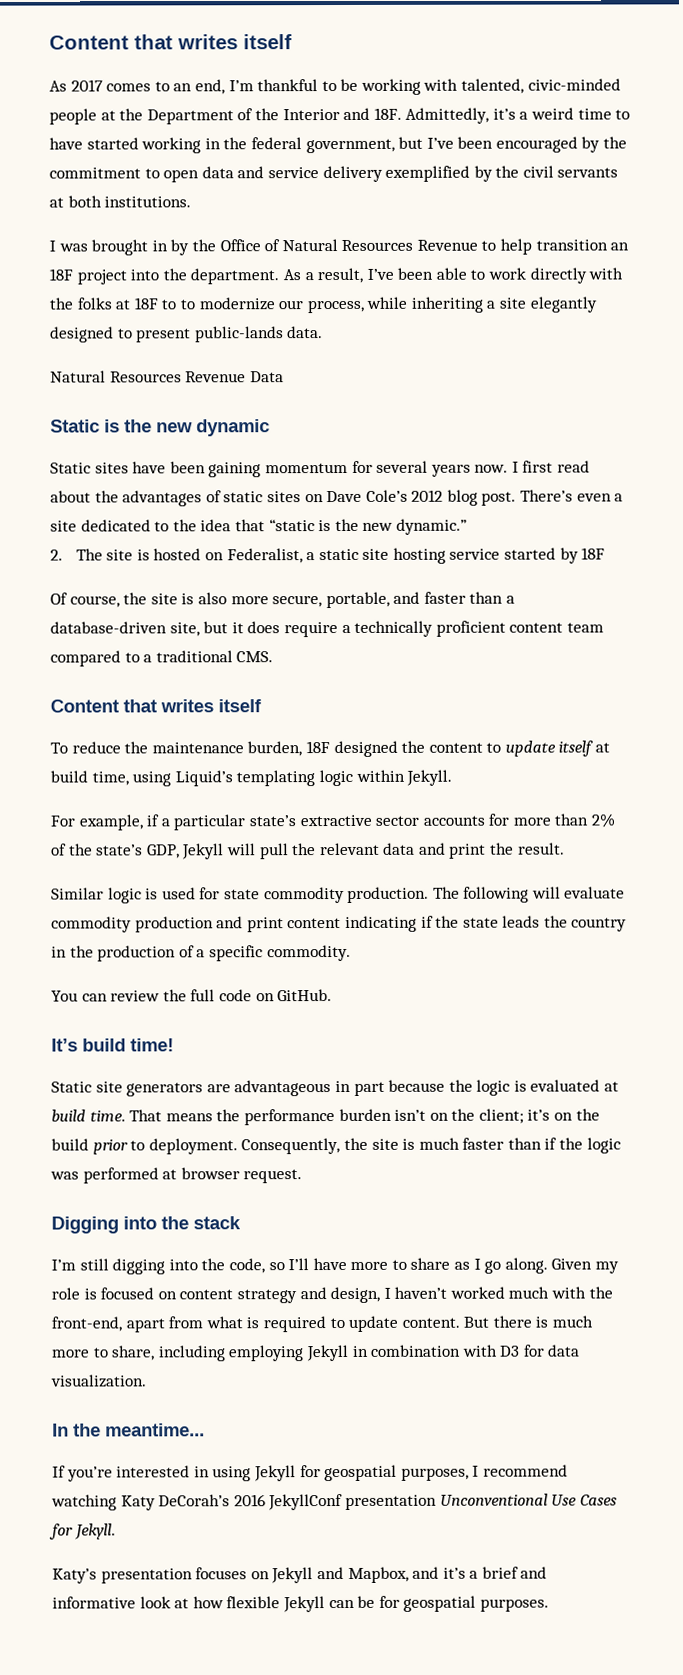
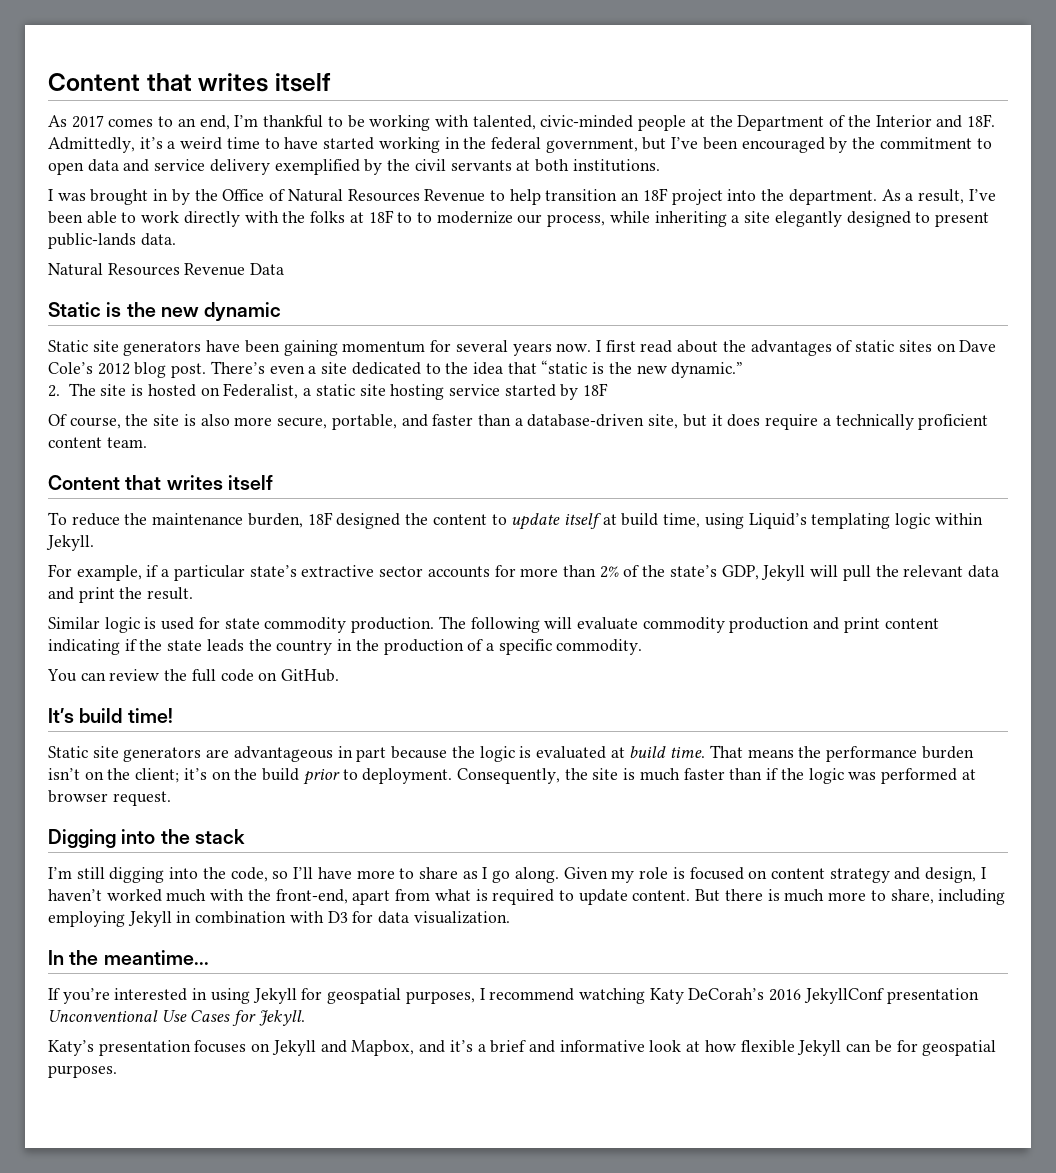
- Static sites have been gaining momentum for several years now.
+ Static site generators have been gaining momentum for several years now.
- Of course, the site is also more secure, portable, and faster than a database-driven site, but it does require a technically proficient content team compared to a traditional CMS.
+ Of course, the site is also more secure, portable, and faster than a database-driven site, but it does require a technically proficient content team.

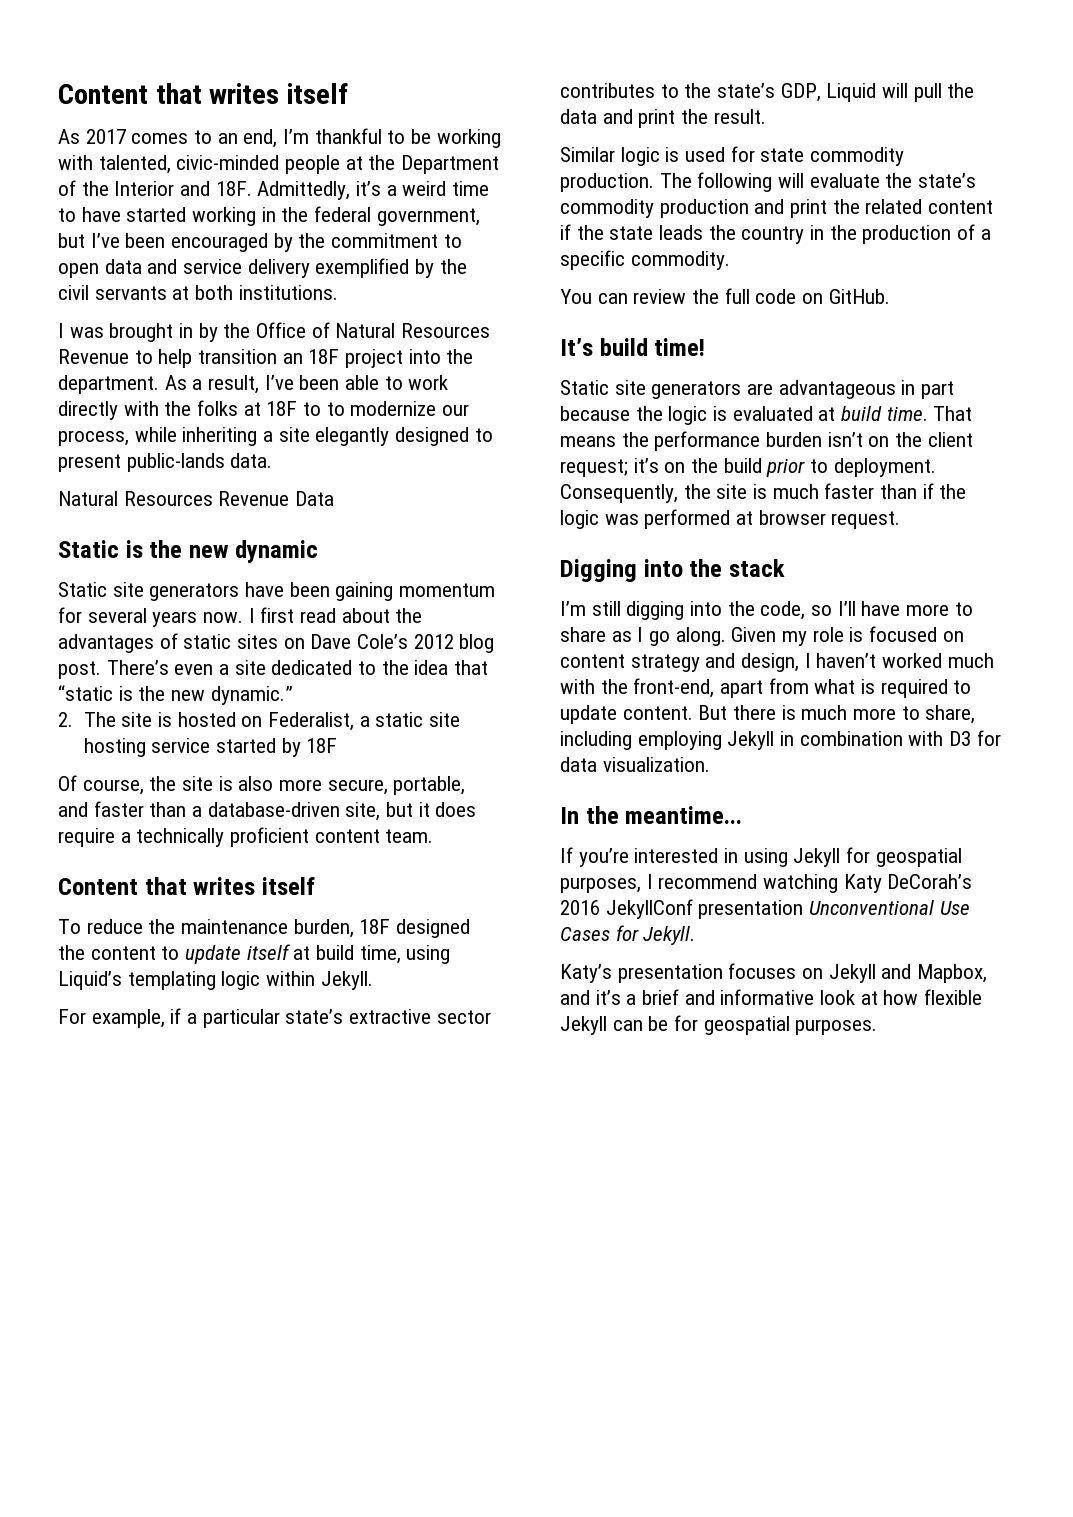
- For example, if a particular state’s extractive sector accounts for more than 2% of the state’s GDP, Jekyll will pull the relevant data and print the result.
+ For example, if a particular state’s extractive sector contributes to the state’s GDP, Liquid will pull the data and print the result.
- The following will evaluate commodity production and print content indicating if the state leads the country in the production of a specific commodity.
+ The following will evaluate the state’s commodity production and print the related content if the state leads the country in the production of a specific commodity.
- That means the performance burden isn’t on the client; it’s on the build prior to deployment.
+ That means the performance burden isn’t on the client request; it’s on the build prior to deployment.

